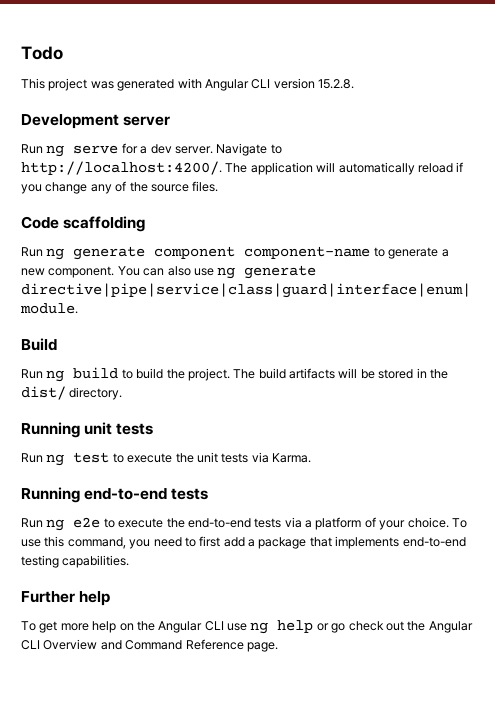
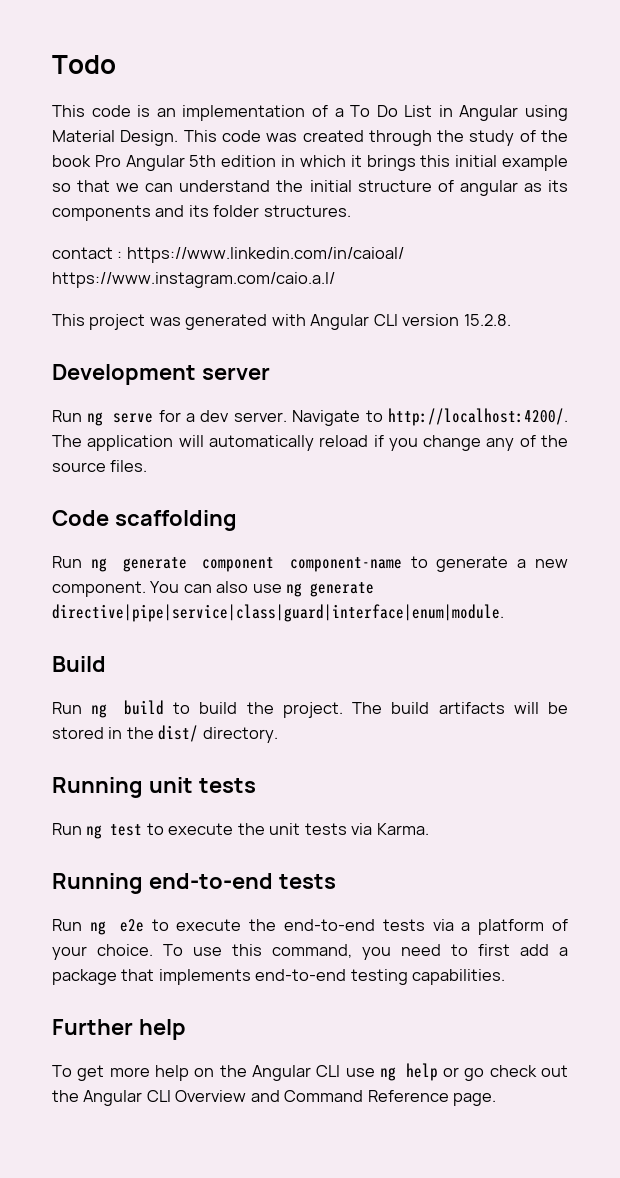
+ This code is an implementation of a To Do List in Angular using Material Design. This code was created through the study of the book Pro Angular 5th edition in which it brings this initial example so that we can understand the initial structure of angular as its components and its folder structures.
+ contact : https://www.linkedin.com/in/caioal/ https://www.instagram.com/caio.a.l/

